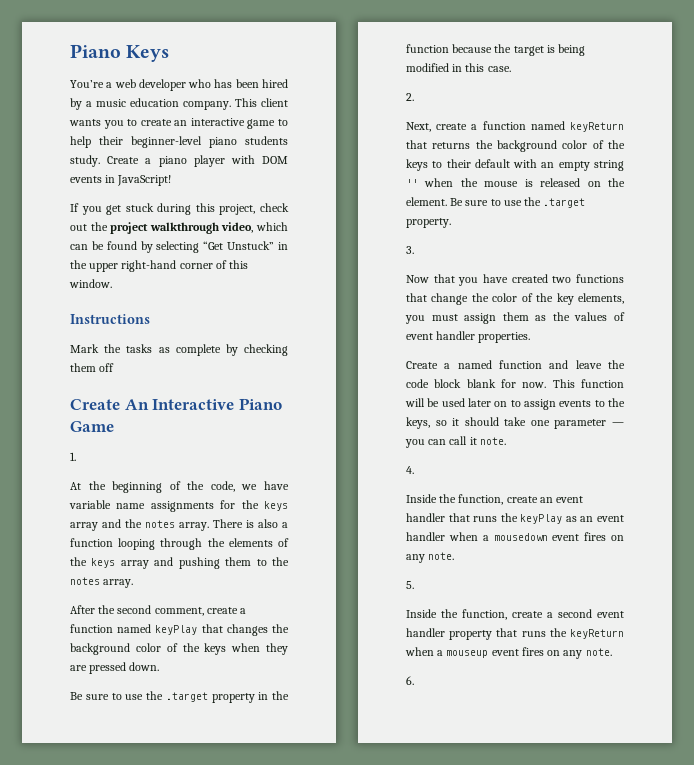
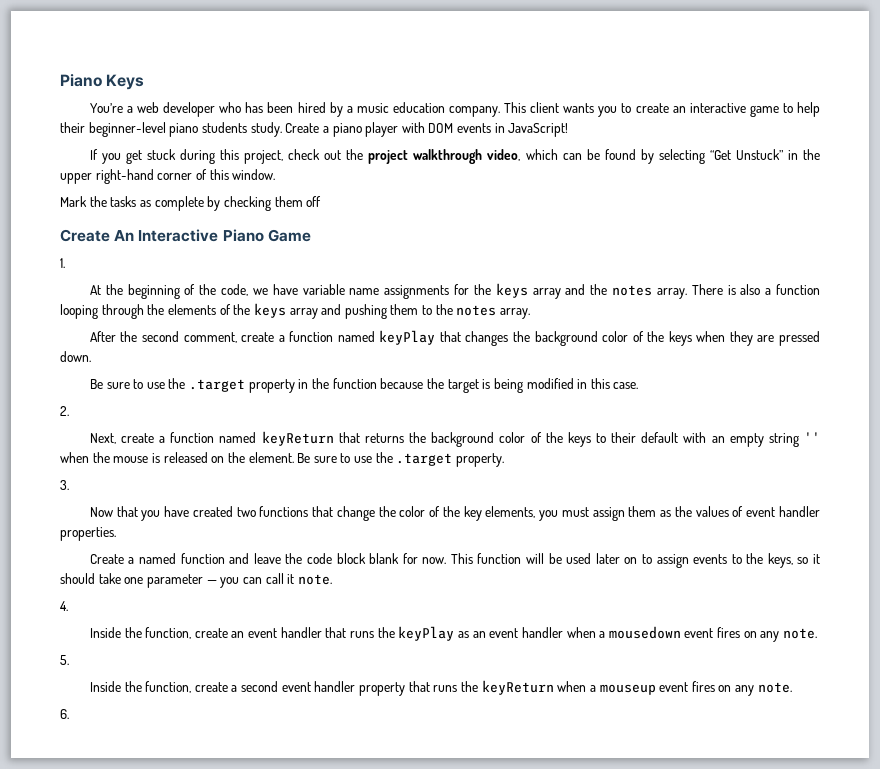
- Instructions

